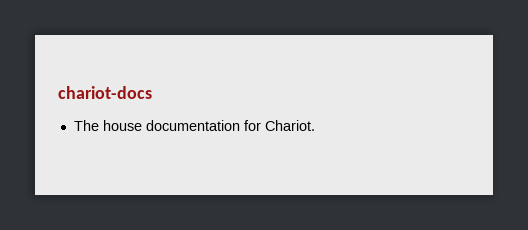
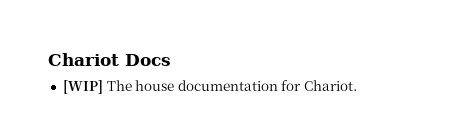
- chariot-docs
- The house documentation for Chariot.
+ Chariot Docs
+ [WIP] The house documentation for Chariot.

